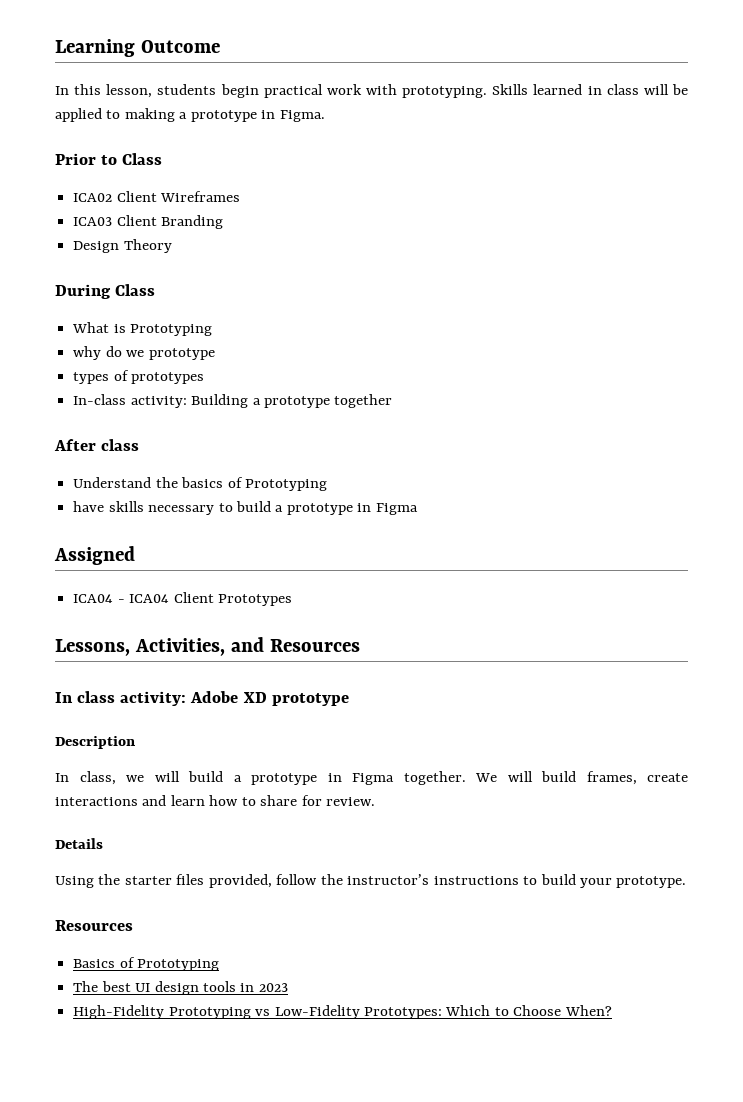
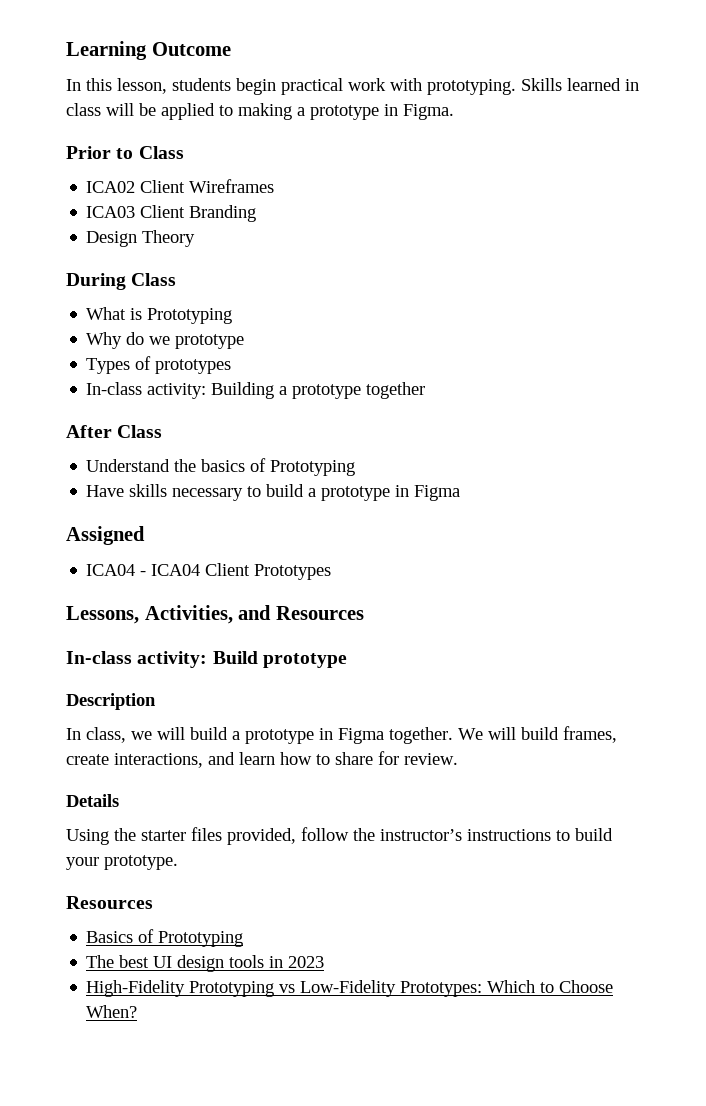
- why do we prototype
+ Why do we prototype
- types of prototypes
+ Types of prototypes
- After class
+ After Class
- have skills necessary to build a prototype in Figma
+ Have skills necessary to build a prototype in Figma
- In class activity: Adobe XD prototype
+ In-class activity: Build prototype
- We will build frames, create interactions and learn how to share for review.
+ We will build frames, create interactions, and learn how to share for review.

